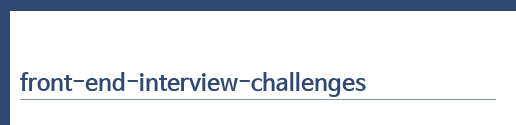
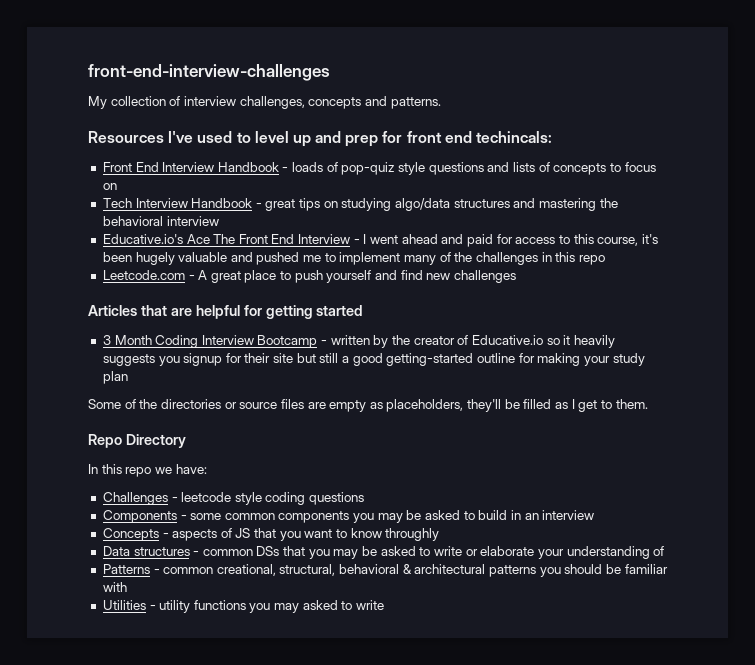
+ My collection of interview challenges, concepts and patterns.
+ Resources I've used to level up and prep for front end techincals:
+ Front End Interview Handbook - loads of pop-quiz style questions and lists of concepts to focus on
+ Tech Interview Handbook - great tips on studying algo/data structures and mastering the behavioral interview
+ Educative.io's Ace The Front End Interview - I went ahead and paid for access to this course, it's been hugely valuable and pushed me to implement many of the challenges in this repo
+ Leetcode.com - A great place to push yourself and find new challenges
+ Articles that are helpful for getting started
+ 3 Month Coding Interview Bootcamp - written by the creator of Educative.io so it heavily suggests you signup for their site but still a good getting-started outline for making your study plan
+ Some of the directories or source files are empty as placeholders, they'll be filled as I get to them.
+ Repo Directory
+ In this repo we have:
+ Challenges - leetcode style coding questions
+ Components - some common components you may be asked to build in an interview
+ Concepts - aspects of JS that you want to know throughly
+ Data structures - common DSs that you may be asked to write or elaborate your understanding of
+ Patterns - common creational, structural, behavioral & architectural patterns you should be familiar with
+ Utilities - utility functions you may asked to write

